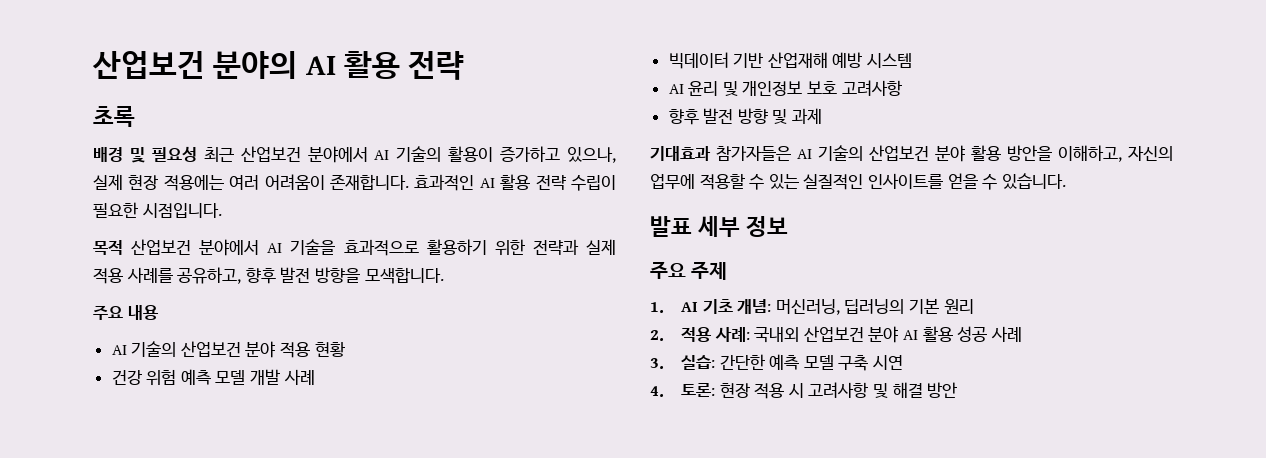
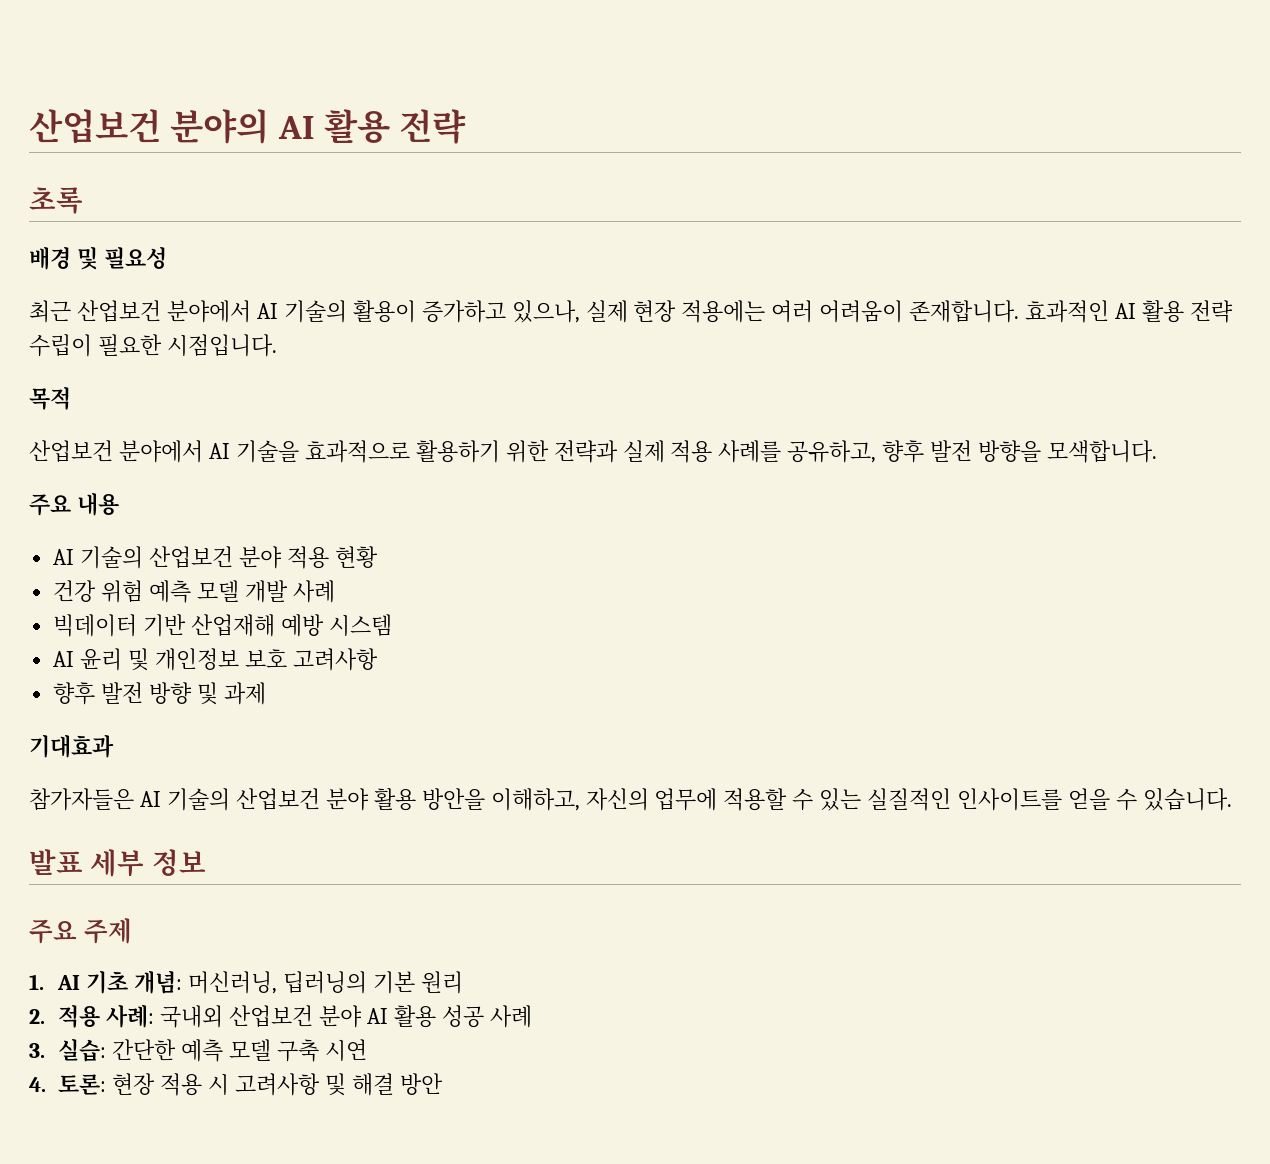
- 배경 및 필요성 최근 산업보건 분야에서 AI 기술의 활용이 증가하고 있으나, 실제 현장 적용에는 여러 어려움이 존재합니다.
+ 배경 및 필요성
+ 최근 산업보건 분야에서 AI 기술의 활용이 증가하고 있으나, 실제 현장 적용에는 여러 어려움이 존재합니다.
- 목적 산업보건 분야에서 AI 기술을 효과적으로 활용하기 위한 전략과 실제 적용 사례를 공유하고, 향후 발전 방향을 모색합니다.
+ 목적
+ 산업보건 분야에서 AI 기술을 효과적으로 활용하기 위한 전략과 실제 적용 사례를 공유하고, 향후 발전 방향을 모색합니다.
- 기대효과 참가자들은 AI 기술의 산업보건 분야 활용 방안을 이해하고, 자신의 업무에 적용할 수 있는 실질적인 인사이트를 얻을 수 있습니다.
+ 기대효과
+ 참가자들은 AI 기술의 산업보건 분야 활용 방안을 이해하고, 자신의 업무에 적용할 수 있는 실질적인 인사이트를 얻을 수 있습니다.

